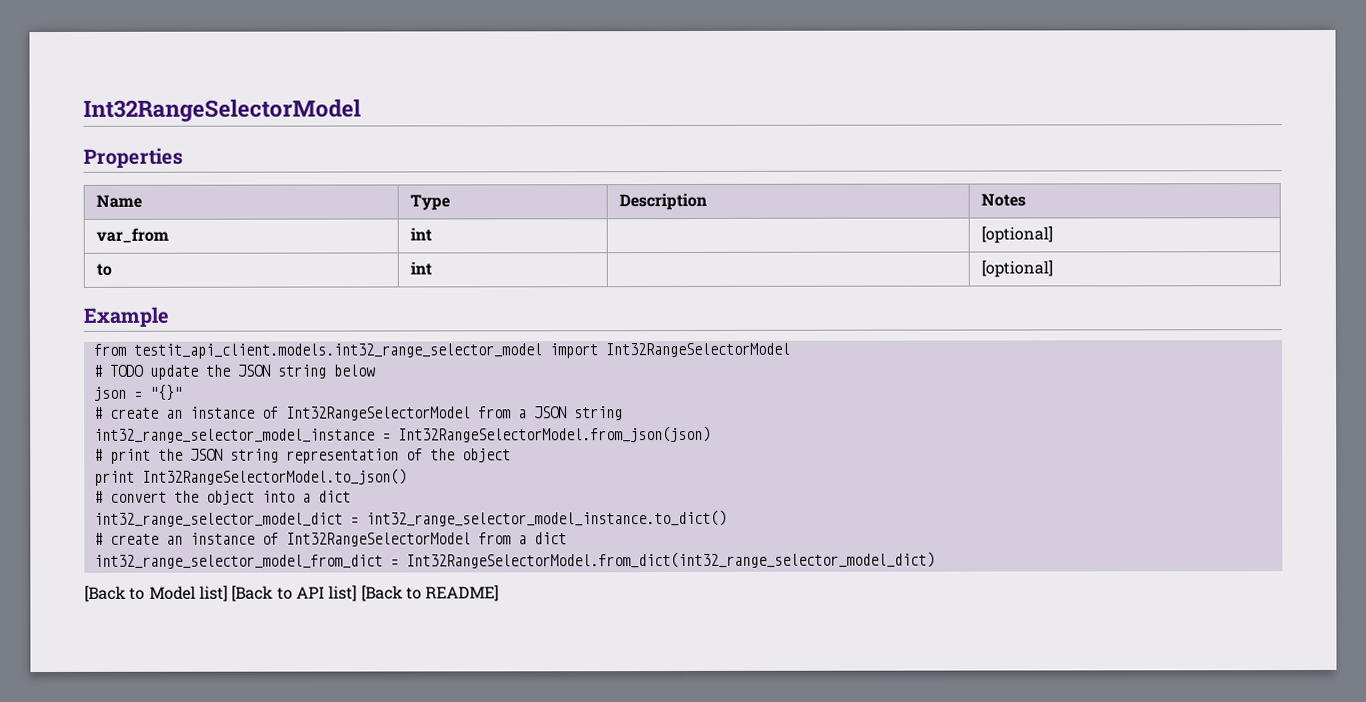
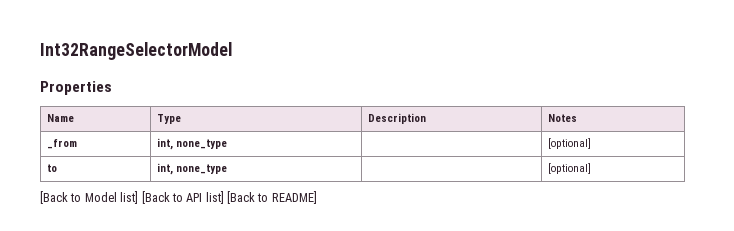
- var_from | int | | [optional]
+ _from | int, none_type | | [optional]
- to | int | | [optional]
- Example
- from testit_api_client.models.int32_range_selector_model import Int32RangeSelectorModel
- # TODO update the JSON string below
- json = "{}"
- # create an instance of Int32RangeSelectorModel from a JSON string
- int32_range_selector_model_instance = Int32RangeSelectorModel.from_json(json)
- # print the JSON string representation of the object
- print Int32RangeSelectorModel.to_json()
- # convert the object into a dict
- int32_range_selector_model_dict = int32_range_selector_model_instance.to_dict()
- # create an instance of Int32RangeSelectorModel from a dict
- int32_range_selector_model_from_dict = Int32RangeSelectorModel.from_dict(int32_range_selector_model_dict)
+ to | int, none_type | | [optional]

